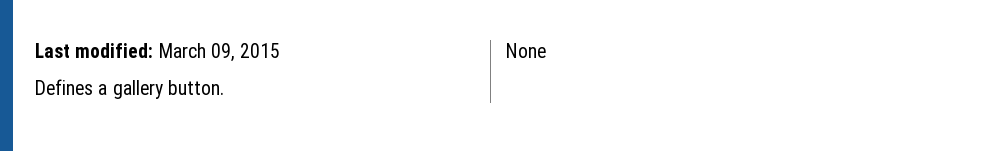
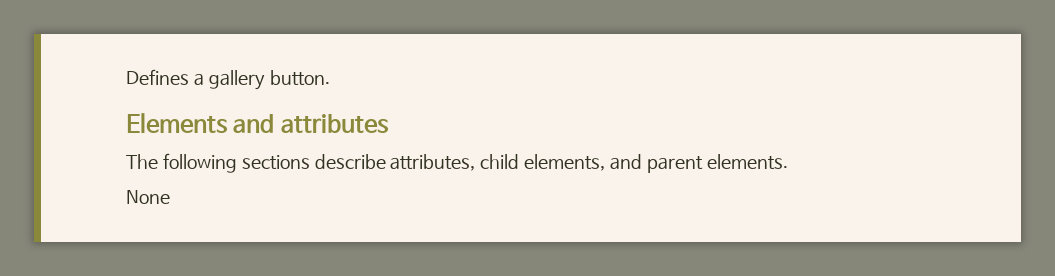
- Last modified: March 09, 2015
+ Elements and attributes
+ The following sections describe attributes, child elements, and parent elements.

